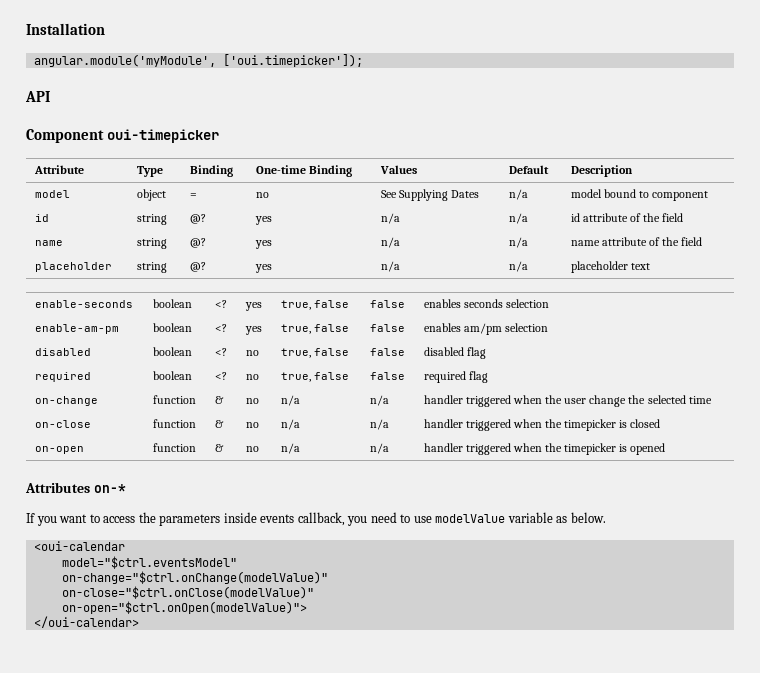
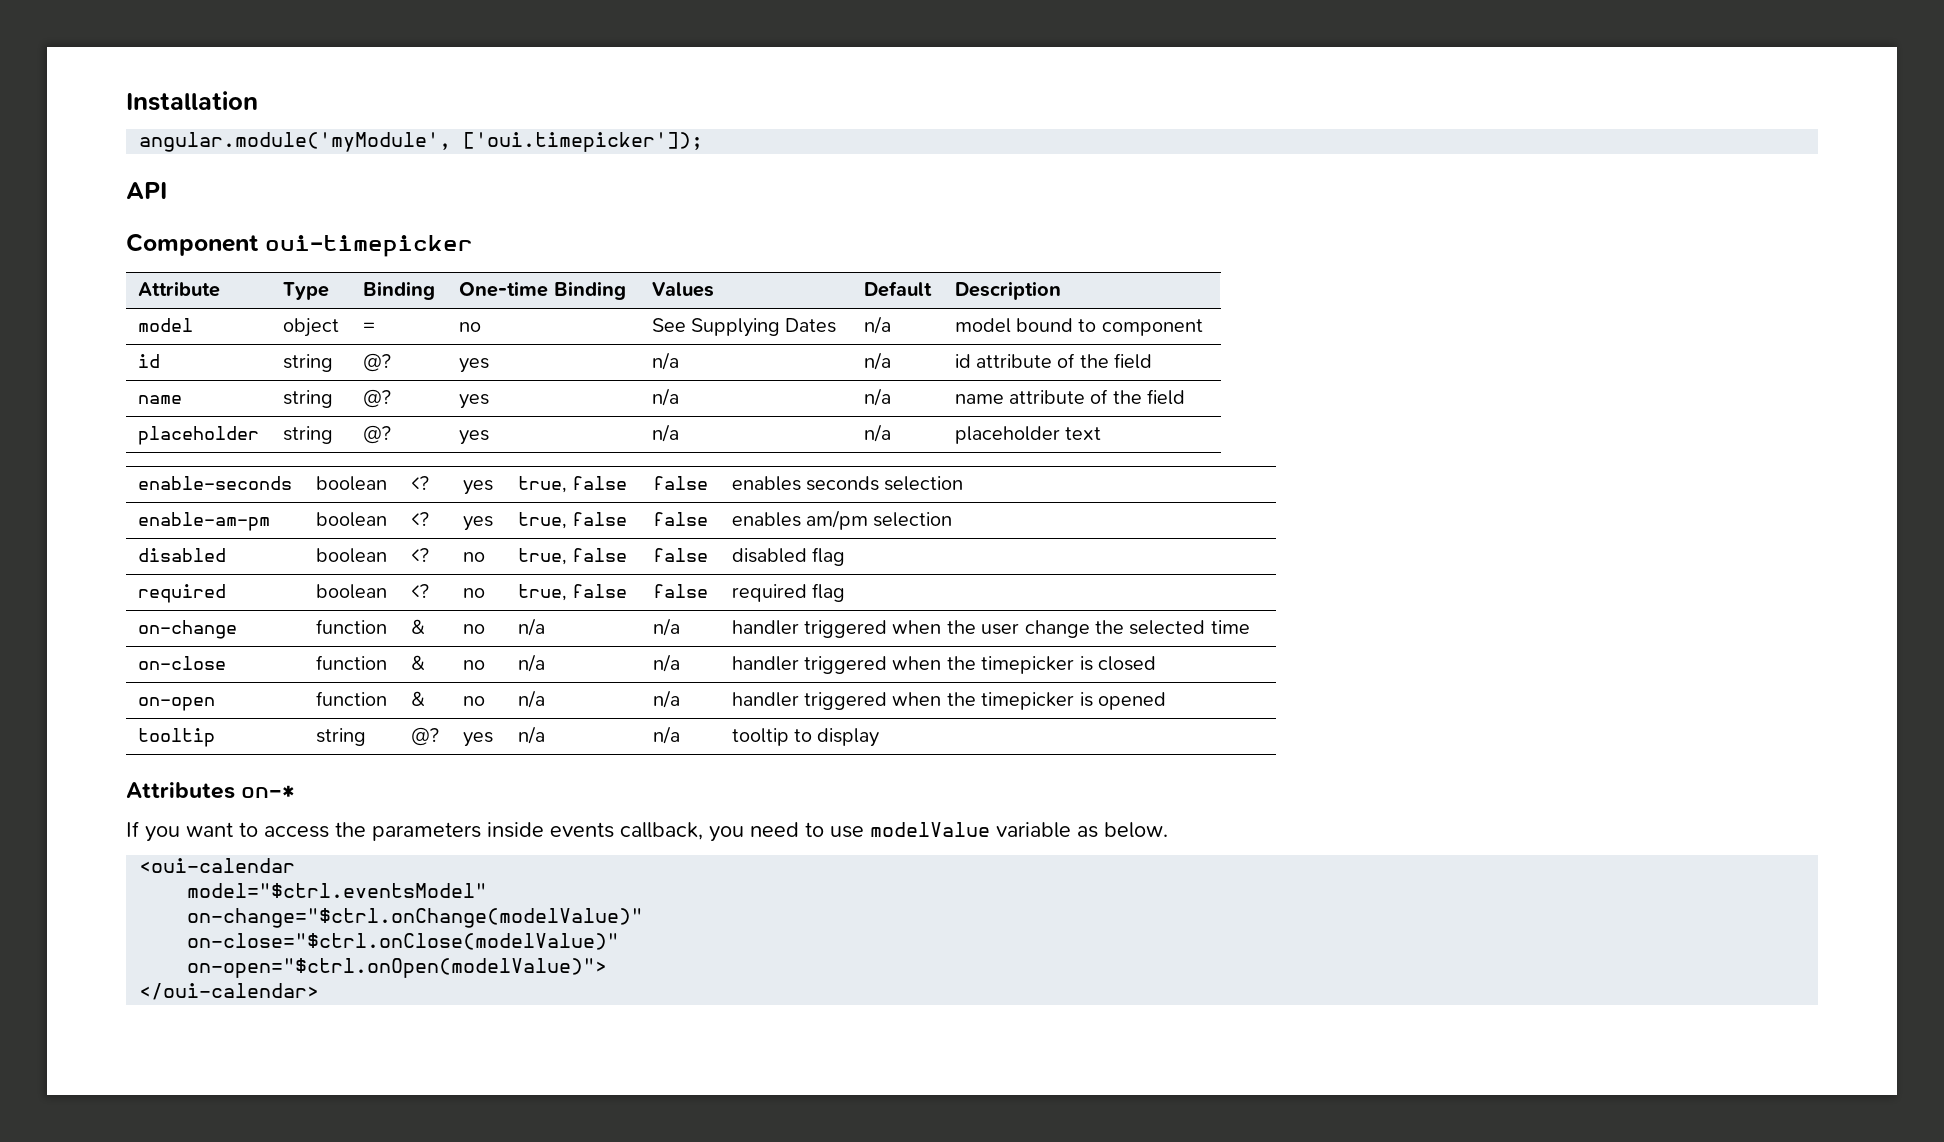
+ tooltip | string | @? | yes | n/a | n/a | tooltip to display

